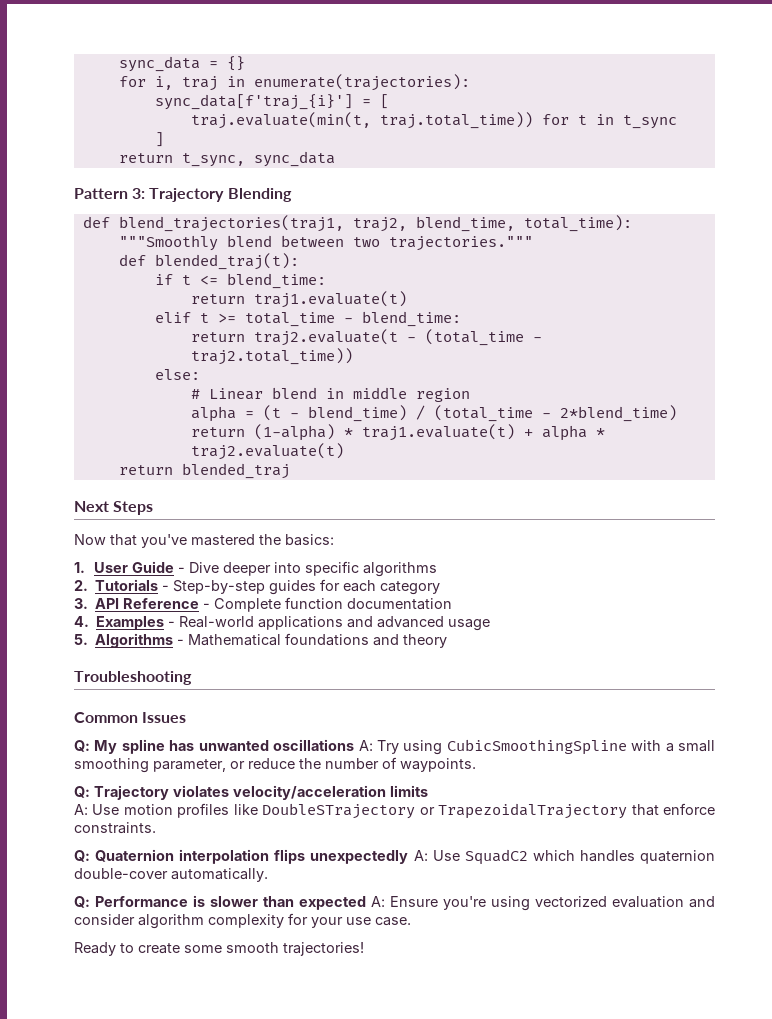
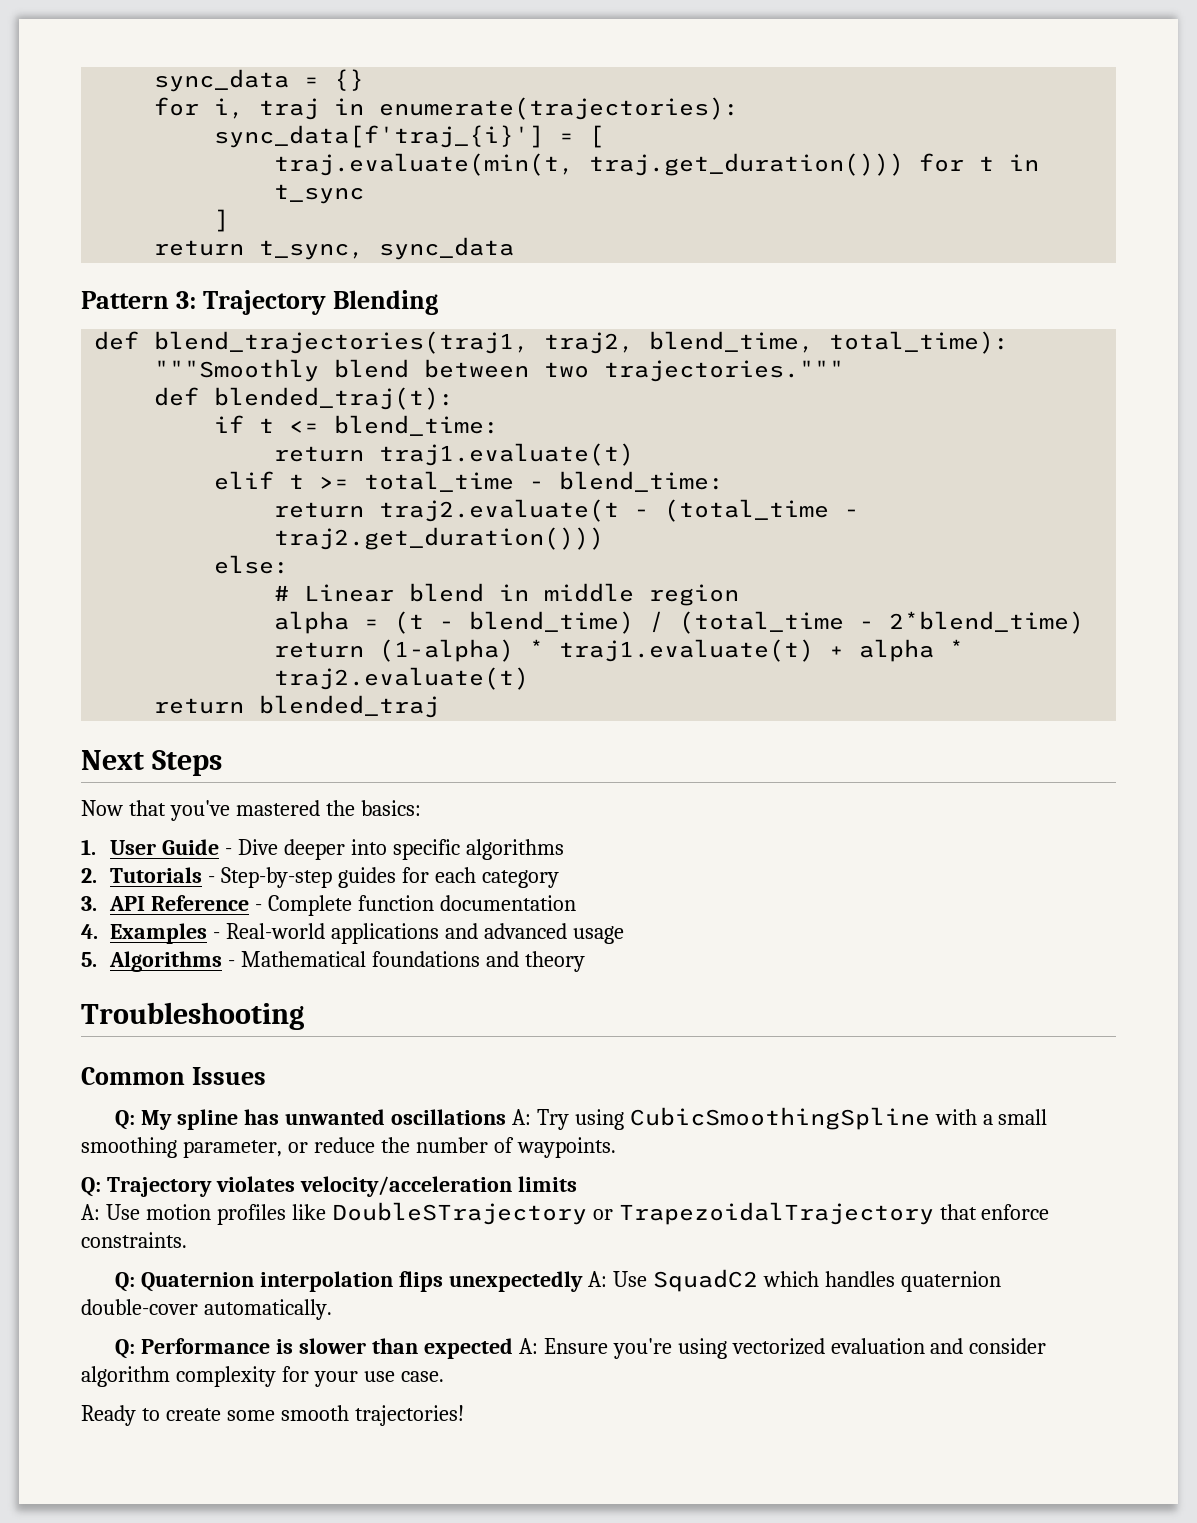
- traj.evaluate(min(t, traj.total_time)) for t in t_sync
+ traj.evaluate(min(t, traj.get_duration())) for t in t_sync
- return traj2.evaluate(t - (total_time - traj2.total_time))
+ return traj2.evaluate(t - (total_time - traj2.get_duration()))

